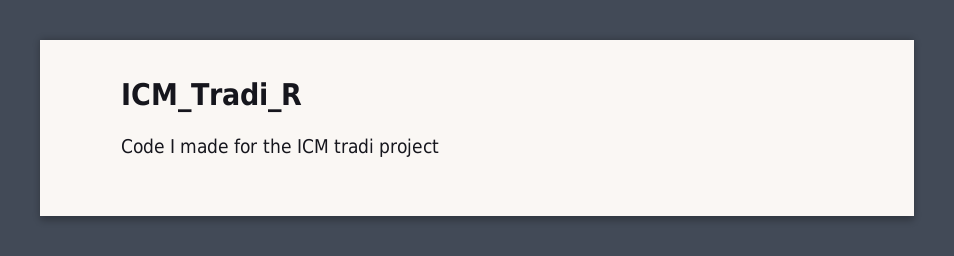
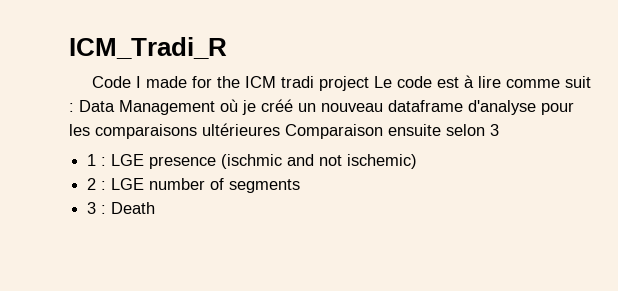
- Code I made for the ICM tradi project
+ Code I made for the ICM tradi project Le code est à lire comme suit : Data Management où je créé un nouveau dataframe d'analyse pour les comparaisons ultérieures Comparaison ensuite selon 3
+ 1 : LGE presence (ischmic and not ischemic)
+ 2 : LGE number of segments
+ 3 : Death

